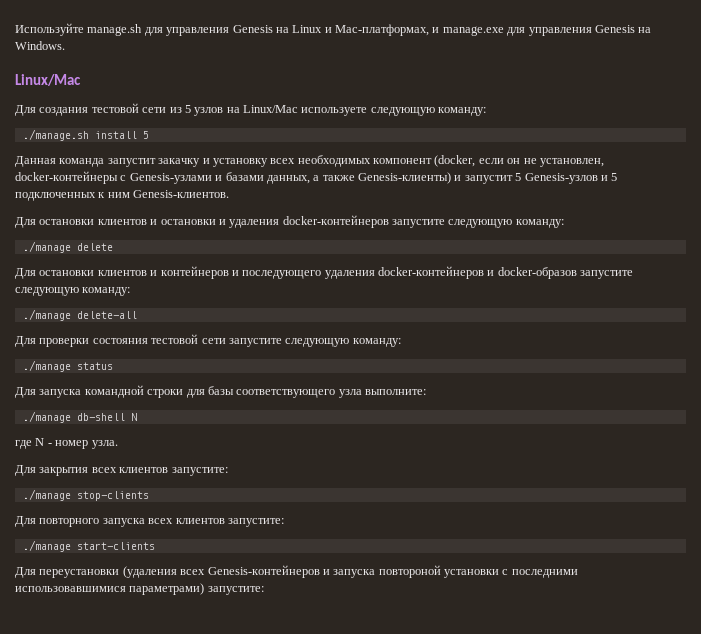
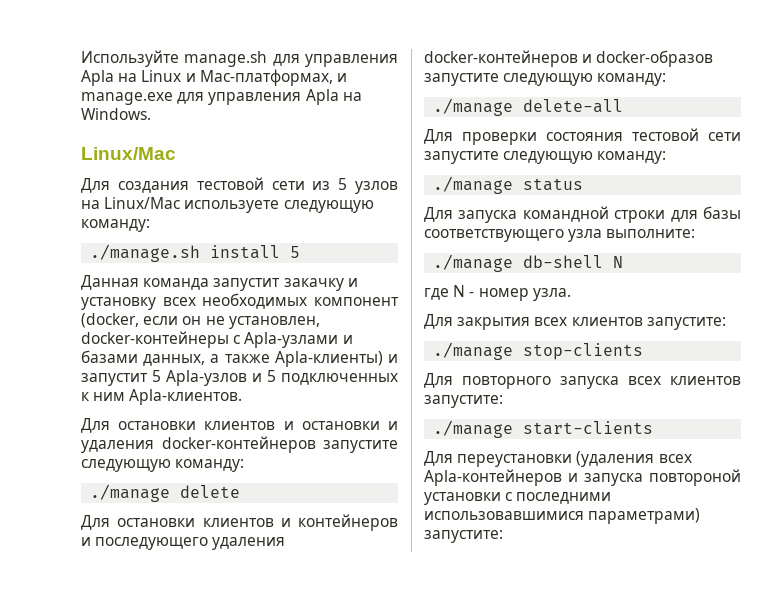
- Используйте manage.sh для управления Genesis на Linux и Mac-платформах, и manage.exe для управления Genesis на Windows.
+ Используйте manage.sh для управления Apla на Linux и Mac-платформах, и manage.exe для управления Apla на Windows.
- Данная команда запустит закачку и установку всех необходимых компонент (docker, если он не установлен, docker-контейнеры с Genesis-узлами и базами данных, а также Genesis-клиенты) и запустит 5 Genesis-узлов и 5 подключенных к ним Genesis-клиентов.
+ Данная команда запустит закачку и установку всех необходимых компонент (docker, если он не установлен, docker-контейнеры с Apla-узлами и базами данных, а также Apla-клиенты) и запустит 5 Apla-узлов и 5 подключенных к ним Apla-клиентов.
- Для переустановки (удаления всех Genesis-контейнеров и запуска повтороной установки с последними использовавшимися параметрами) запустите:
+ Для переустановки (удаления всех Apla-контейнеров и запуска повтороной установки с последними использовавшимися параметрами) запустите:

